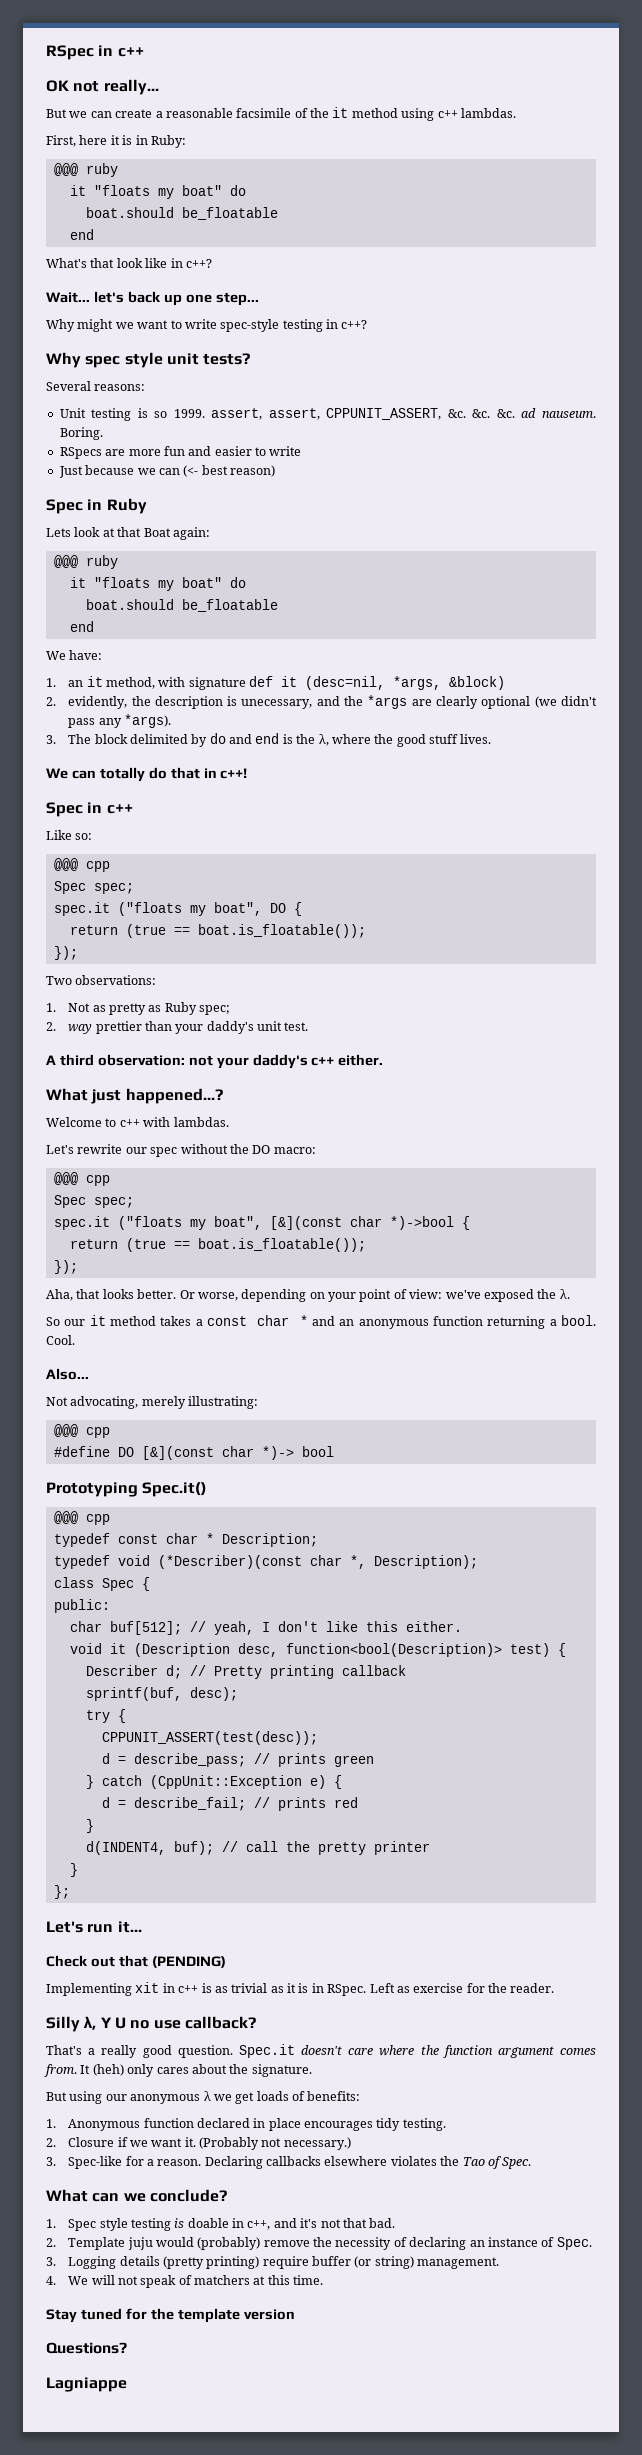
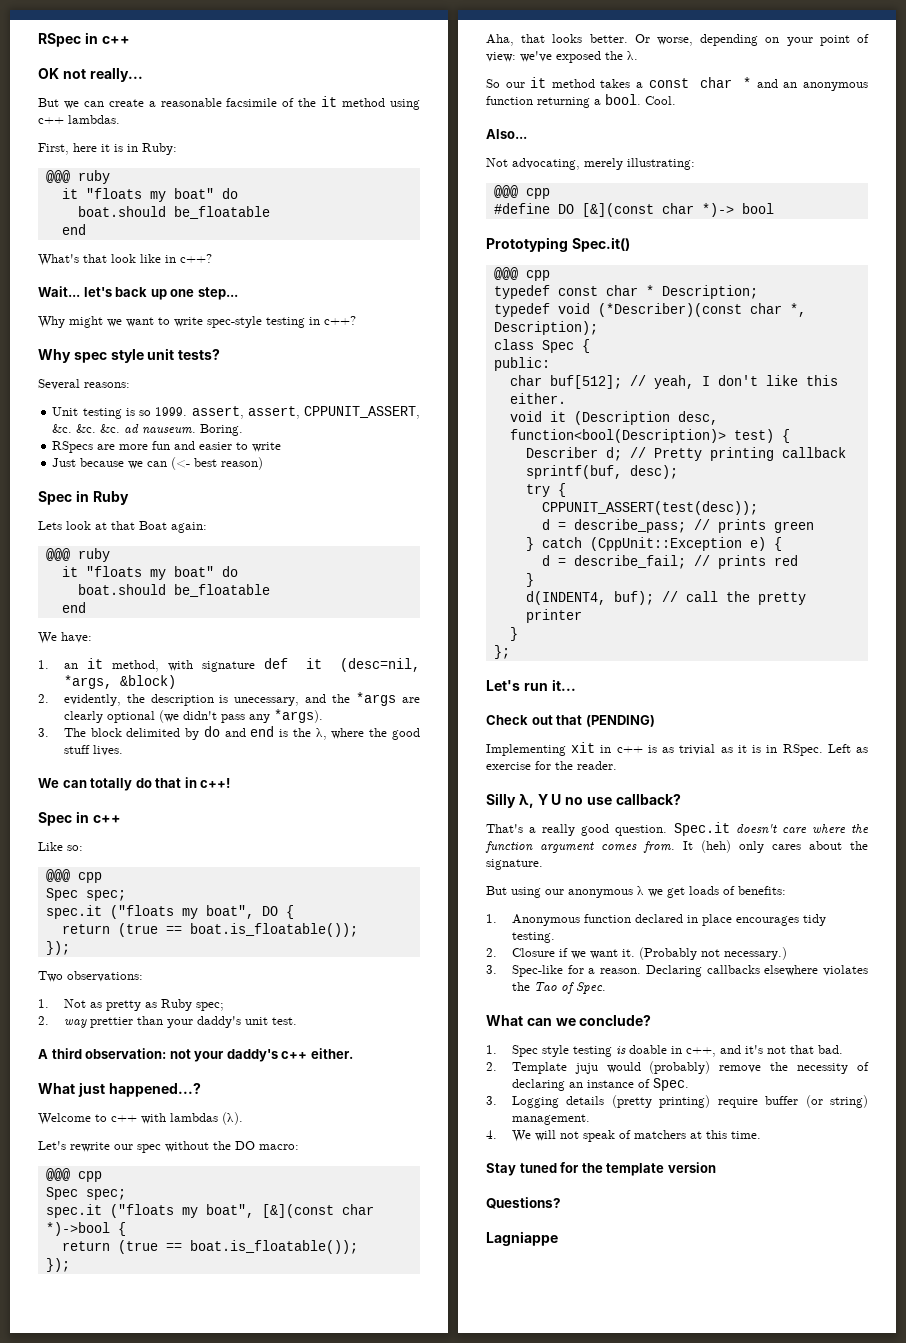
- Welcome to c++ with lambdas.
+ Welcome to c++ with lambdas (λ).

